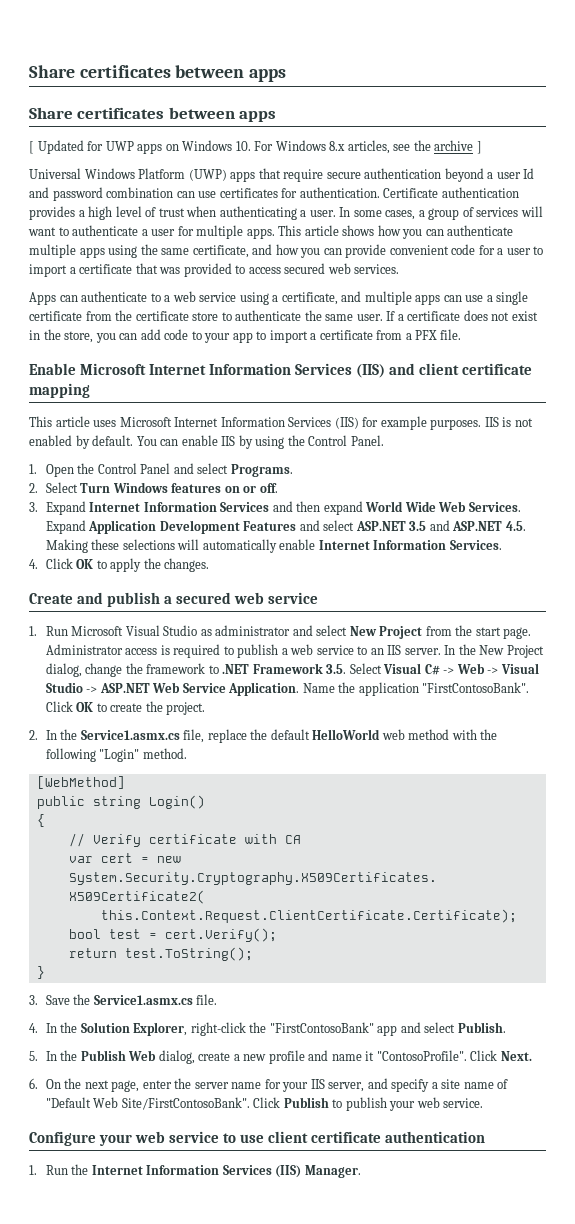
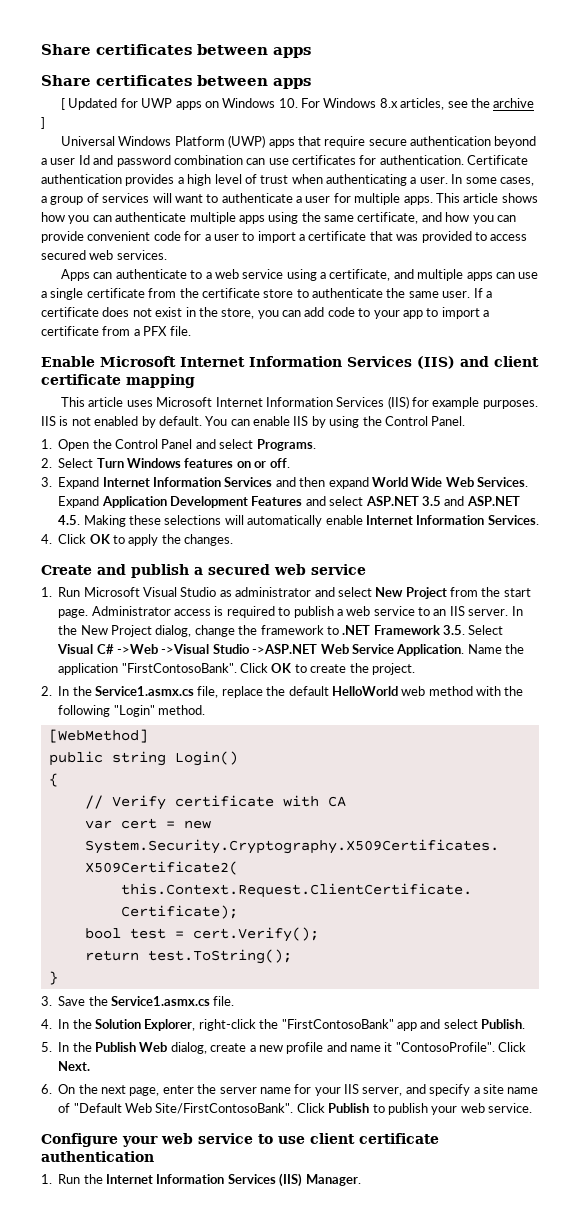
- In the New Project dialog, change the framework to .NET Framework 3.5. Select Visual C# -> Web -> Visual Studio -> ASP.NET Web Service Application.
+ In the New Project dialog, change the framework to .NET Framework 3.5. Select Visual C# ->Web ->Visual Studio ->ASP.NET Web Service Application.

